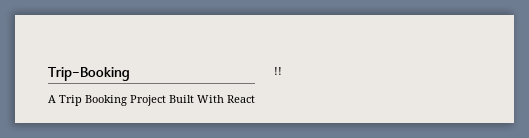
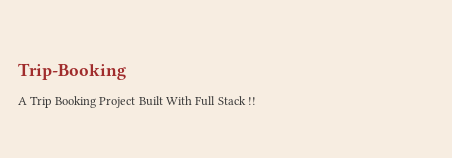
- A Trip Booking Project Built With React !!
+ A Trip Booking Project Built With Full Stack !!

